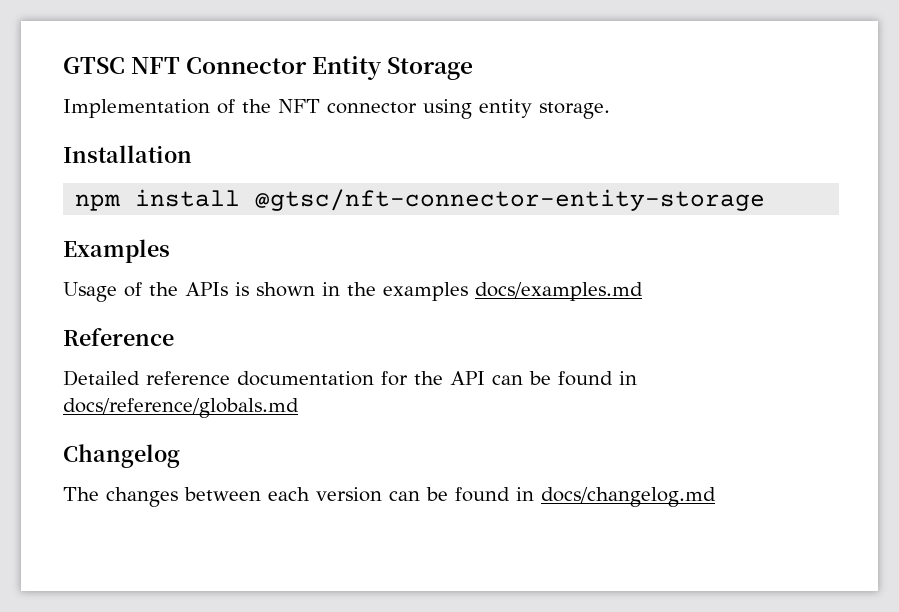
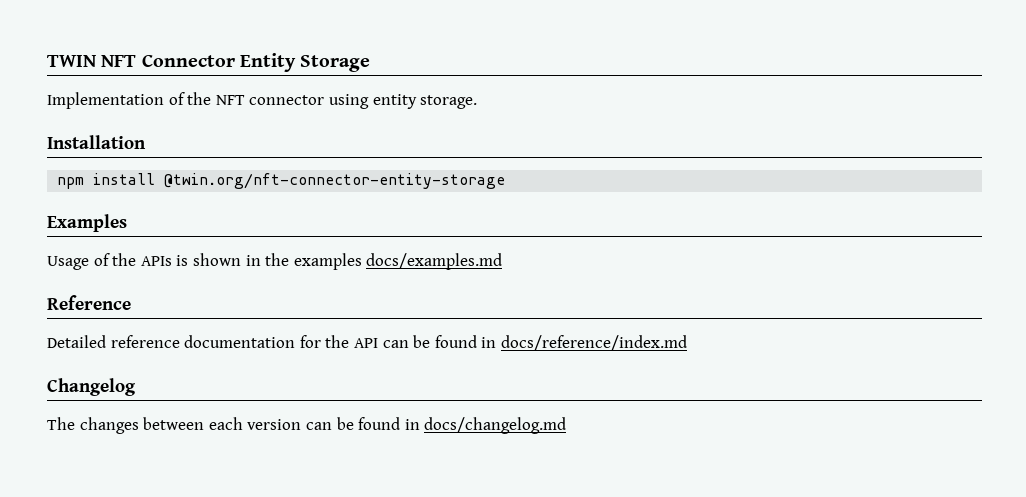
- GTSC NFT Connector Entity Storage
+ TWIN NFT Connector Entity Storage
- npm install @gtsc/nft-connector-entity-storage
+ npm install @twin.org/nft-connector-entity-storage
- Detailed reference documentation for the API can be found in docs/reference/globals.md
+ Detailed reference documentation for the API can be found in docs/reference/index.md

